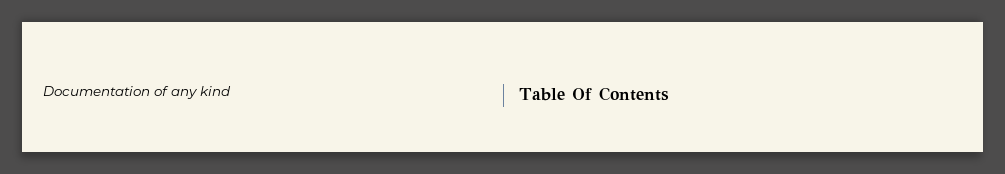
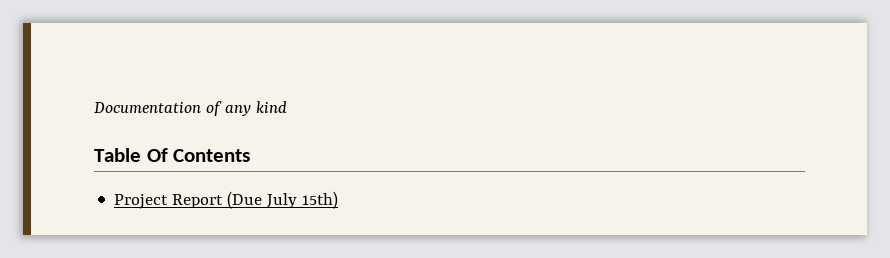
+ Project Report (Due July 15th)

